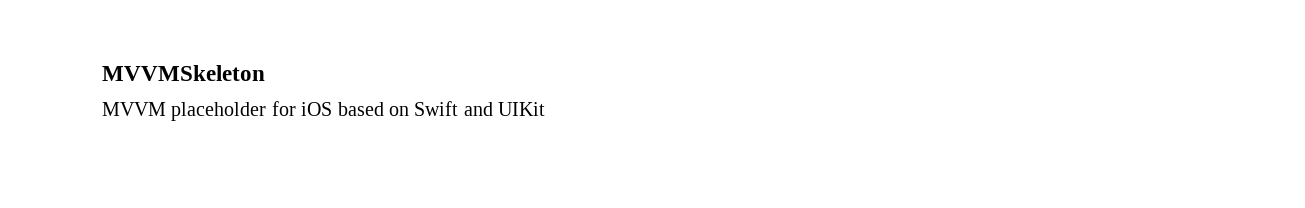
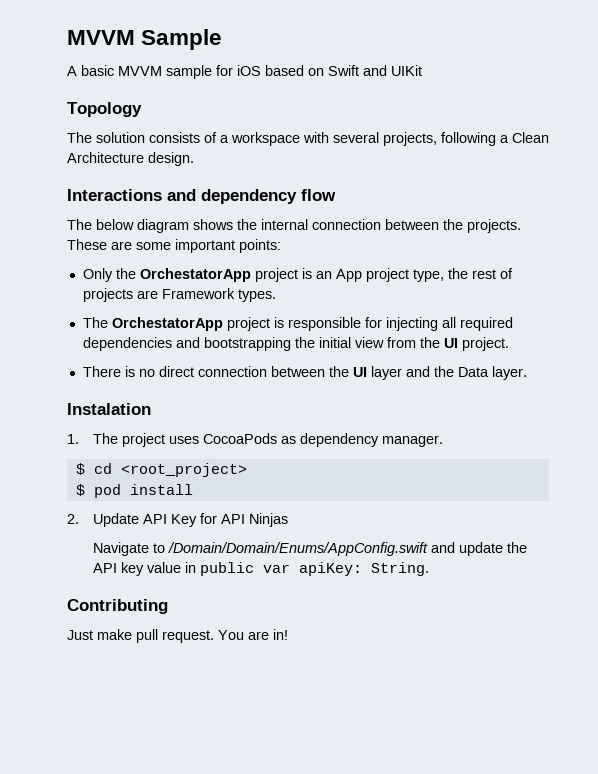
- MVVMSkeleton
- MVVM placeholder for iOS based on Swift and UIKit
+ MVVM Sample
+ A basic MVVM sample for iOS based on Swift and UIKit
+ Topology
+ The solution consists of a workspace with several projects, following a Clean Architecture design.
+ Interactions and dependency flow
+ The below diagram shows the internal connection between the projects. These are some important points:
+ Only the OrchestatorApp project is an App project type, the rest of projects are Framework types.
+ The OrchestatorApp project is responsible for injecting all required dependencies and bootstrapping the initial view from the UI project.
+ There is no direct connection between the UI layer and the Data layer.
+ Instalation
+ 1. The project uses CocoaPods as dependency manager.
+ $ cd <root_project>
+ $ pod install
+ 2. Update API Key for API Ninjas
+ Navigate to /Domain/Domain/Enums/AppConfig.swift and update the API key value in public var apiKey: String.
+ Contributing
+ Just make pull request. You are in!

